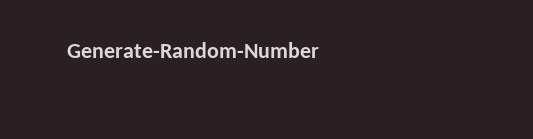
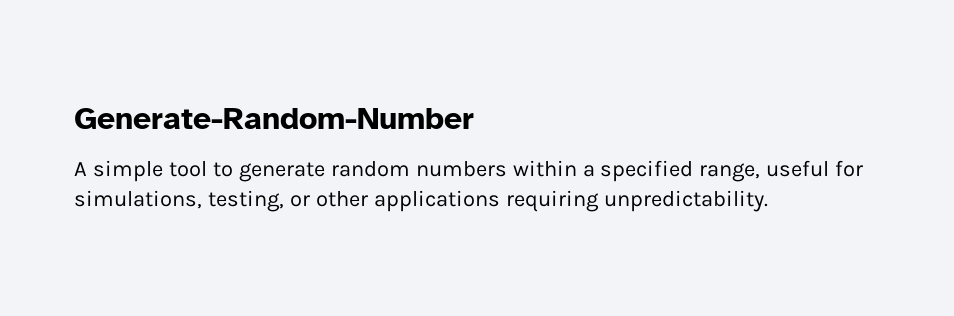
+ A simple tool to generate random numbers within a specified range, useful for simulations, testing, or other applications requiring unpredictability.

